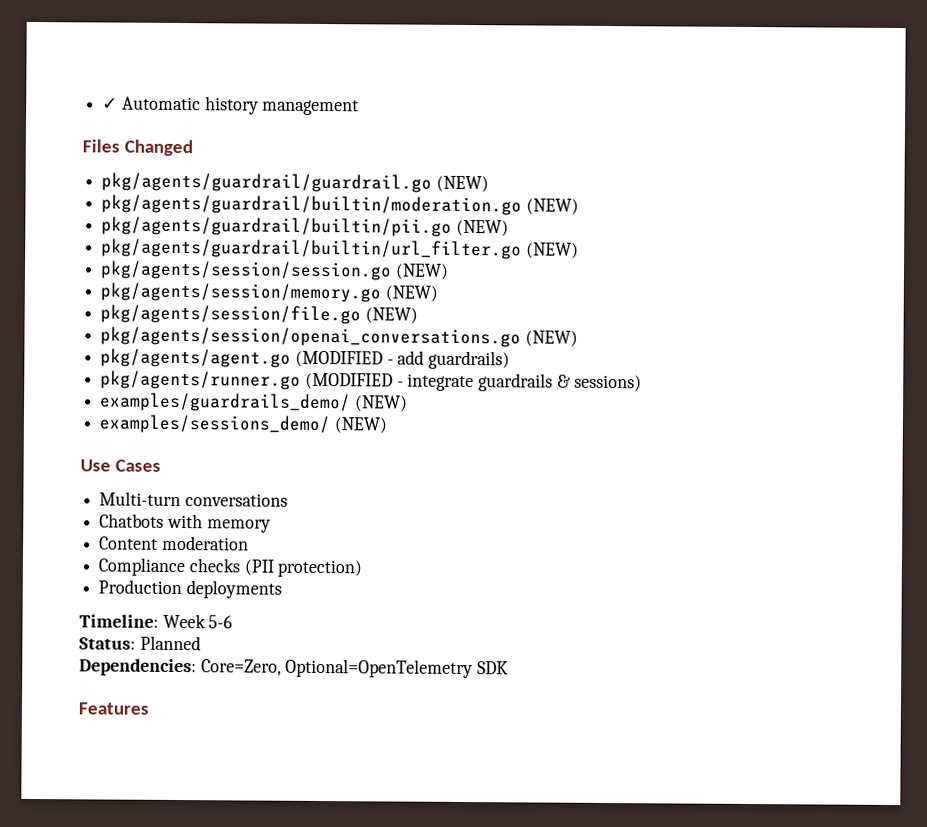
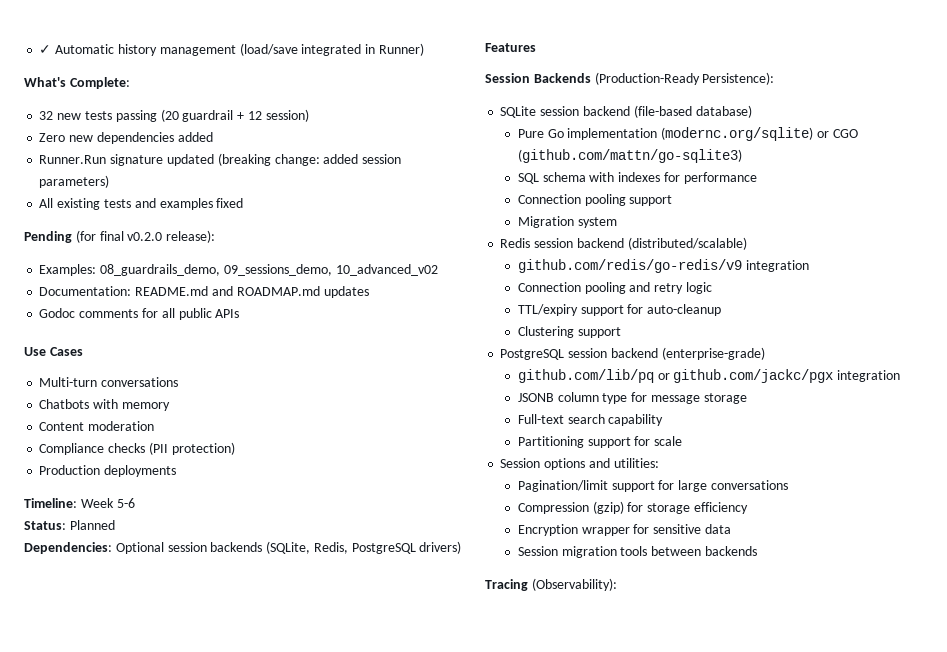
- ✓ Automatic history management
- Files Changed
- pkg/agents/guardrail/guardrail.go (NEW)
- pkg/agents/guardrail/builtin/moderation.go (NEW)
- pkg/agents/guardrail/builtin/pii.go (NEW)
- pkg/agents/guardrail/builtin/url_filter.go (NEW)
- pkg/agents/session/session.go (NEW)
- pkg/agents/session/memory.go (NEW)
- pkg/agents/session/file.go (NEW)
- pkg/agents/session/openai_conversations.go (NEW)
- pkg/agents/agent.go (MODIFIED - add guardrails)
- pkg/agents/runner.go (MODIFIED - integrate guardrails & sessions)
- examples/guardrails_demo/ (NEW)
- examples/sessions_demo/ (NEW)
+ ✓ Automatic history management (load/save integrated in Runner)
+ What's Complete:
+ 32 new tests passing (20 guardrail + 12 session)
+ Zero new dependencies added
+ Runner.Run signature updated (breaking change: added session parameters)
+ All existing tests and examples fixed
+ Pending (for final v0.2.0 release):
+ Examples: 08_guardrails_demo, 09_sessions_demo, 10_advanced_v02
+ Documentation: README.md and ROADMAP.md updates
+ Godoc comments for all public APIs
- Dependencies: Core=Zero, Optional=OpenTelemetry SDK
+ Dependencies: Optional session backends (SQLite, Redis, PostgreSQL drivers)
  Features
+ Session Backends (Production-Ready Persistence):
+ SQLite session backend (file-based database)
+ Pure Go implementation (modernc.org/sqlite) or CGO (github.com/mattn/go-sqlite3)
+ SQL schema with indexes for performance
+ Connection pooling support
+ Migration system
+ Redis session backend (distributed/scalable)
+ github.com/redis/go-redis/v9 integration
+ Connection pooling and retry logic
+ TTL/expiry support for auto-cleanup
+ Clustering support
+ PostgreSQL session backend (enterprise-grade)
+ github.com/lib/pq or github.com/jackc/pgx integration
+ JSONB column type for message storage
+ Full-text search capability
+ Partitioning support for scale
+ Session options and utilities:
+ Pagination/limit support for large conversations
+ Compression (gzip) for storage efficiency
+ Encryption wrapper for sensitive data
+ Session migration tools between backends
+ Tracing (Observability):

